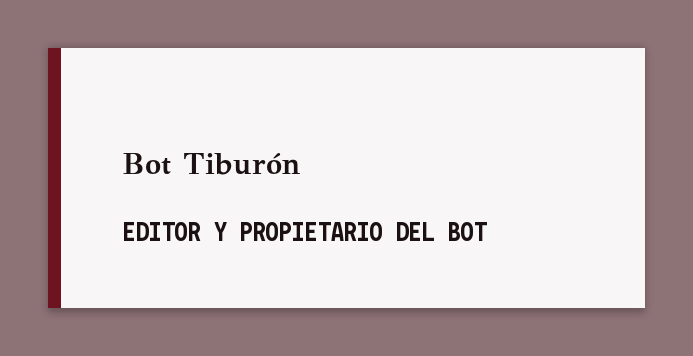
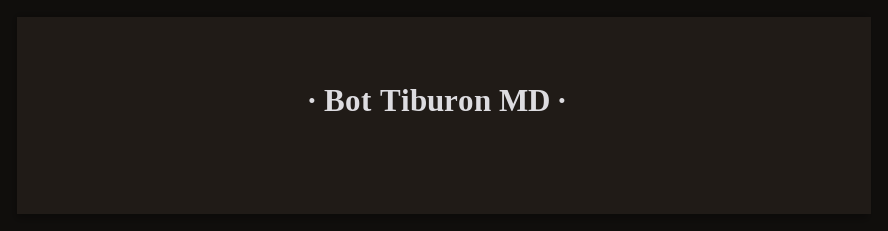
- Bot Tiburón
- EDITOR Y PROPIETARIO DEL BOT
+ ‧ Bot Tiburon MD ‧

